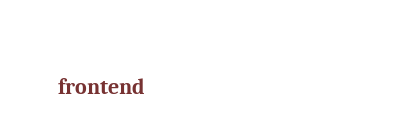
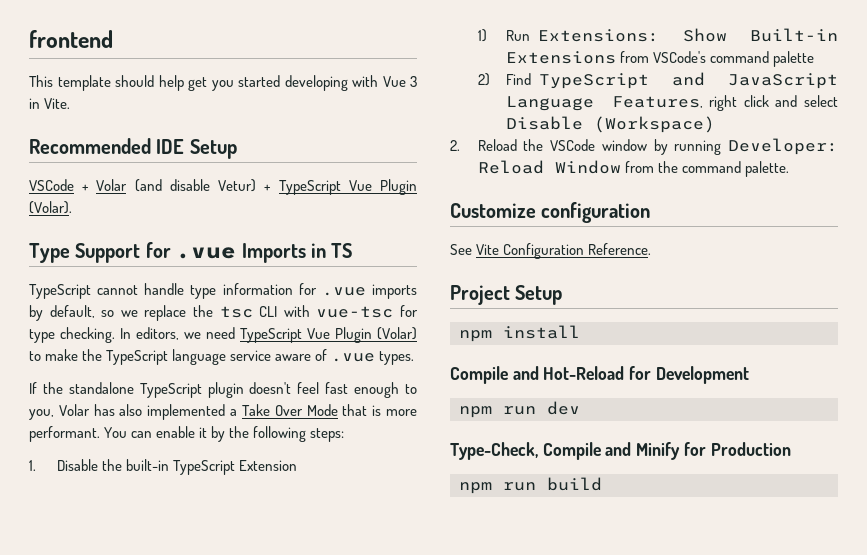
+ This template should help get you started developing with Vue 3 in Vite.
+ Recommended IDE Setup
+ VSCode + Volar (and disable Vetur) + TypeScript Vue Plugin (Volar).
+ Type Support for .vue Imports in TS
+ TypeScript cannot handle type information for .vue imports by default, so we replace the tsc CLI with vue-tsc for type checking. In editors, we need TypeScript Vue Plugin (Volar) to make the TypeScript language service aware of .vue types.
+ If the standalone TypeScript plugin doesn't feel fast enough to you, Volar has also implemented a Take Over Mode that is more performant. You can enable it by the following steps:
+ 1. Disable the built-in TypeScript Extension
+ 1) Run Extensions: Show Built-in Extensions from VSCode's command palette
+ 2) Find TypeScript and JavaScript Language Features, right click and select Disable (Workspace)
+ 2. Reload the VSCode window by running Developer: Reload Window from the command palette.
+ Customize configuration
+ See Vite Configuration Reference.
+ Project Setup
+ npm install
+ Compile and Hot-Reload for Development
+ npm run dev
+ Type-Check, Compile and Minify for Production
+ npm run build

